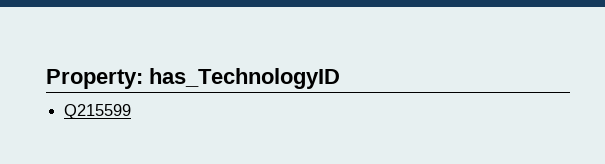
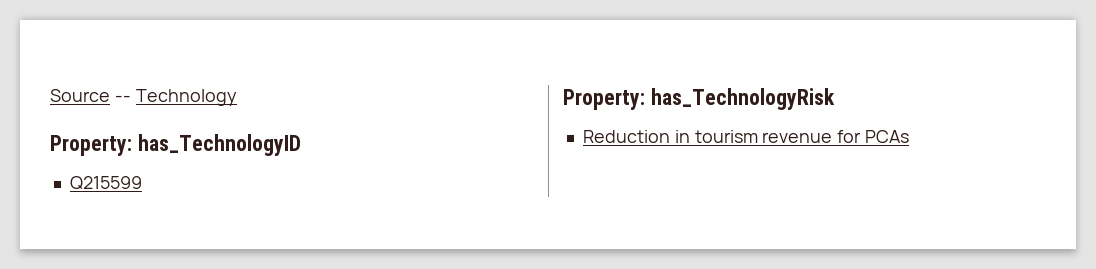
+ Source -- Technology
+ Property: has_TechnologyRisk
+ Reduction in tourism revenue for PCAs

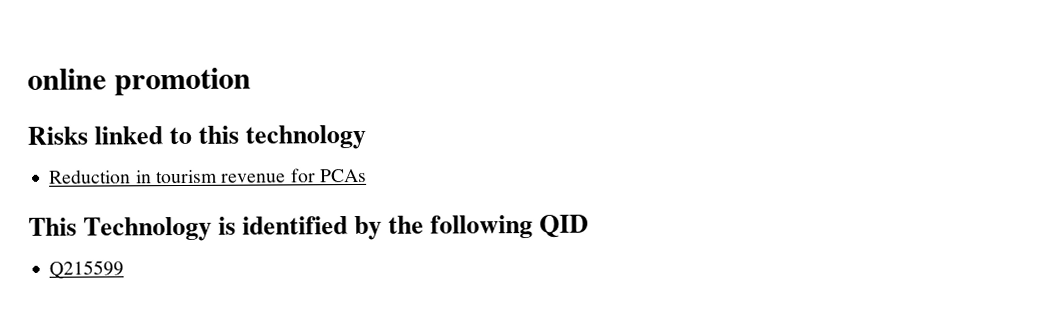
- Source -- Technology
- Property: has_TechnologyID
- Q215599
- Property: has_TechnologyRisk
+ online promotion
+ Risks linked to this technology
+ This Technology is identified by the following QID
+ Q215599

